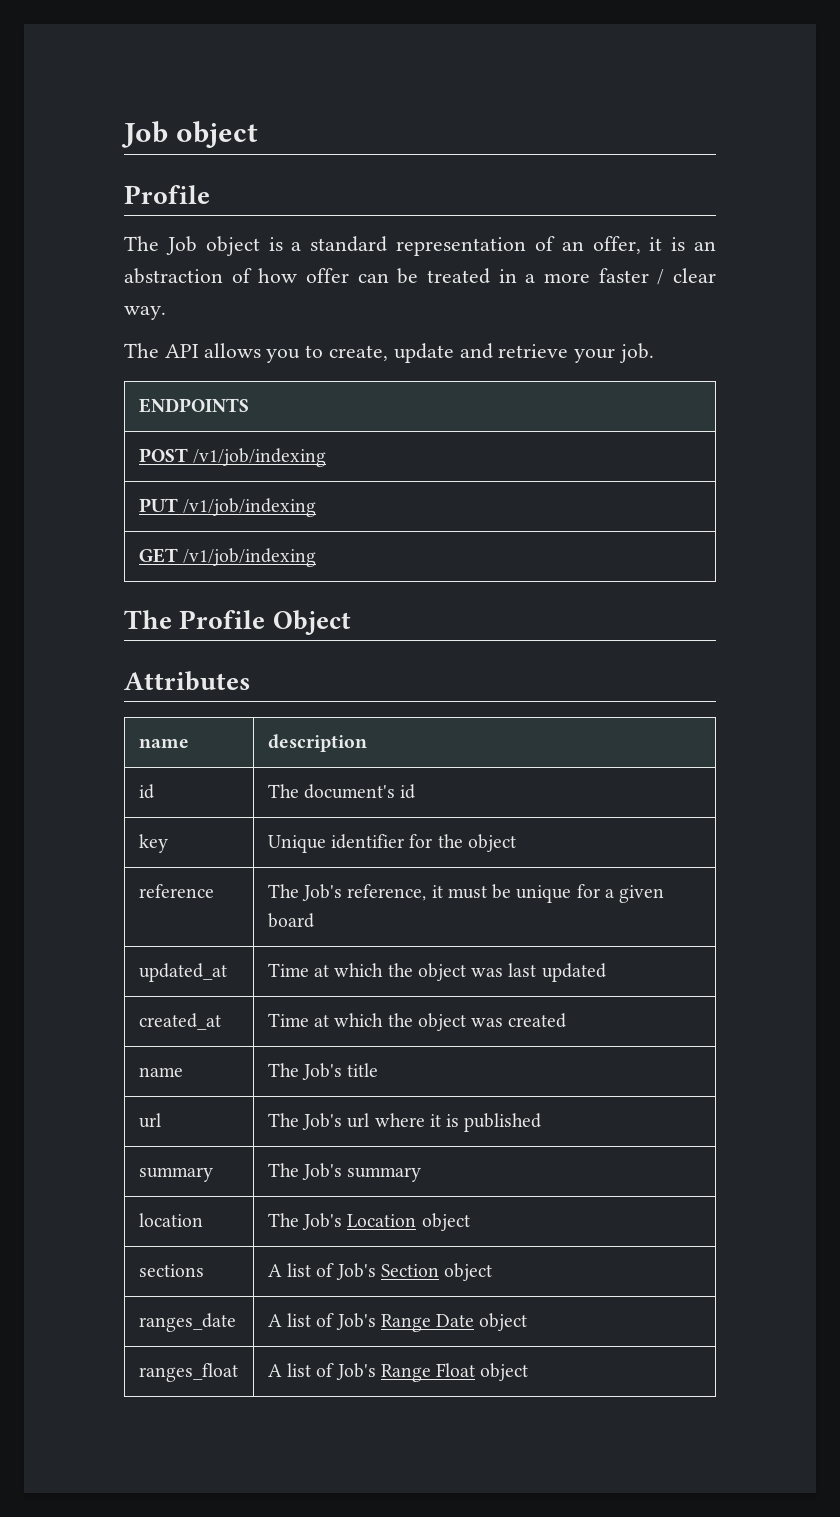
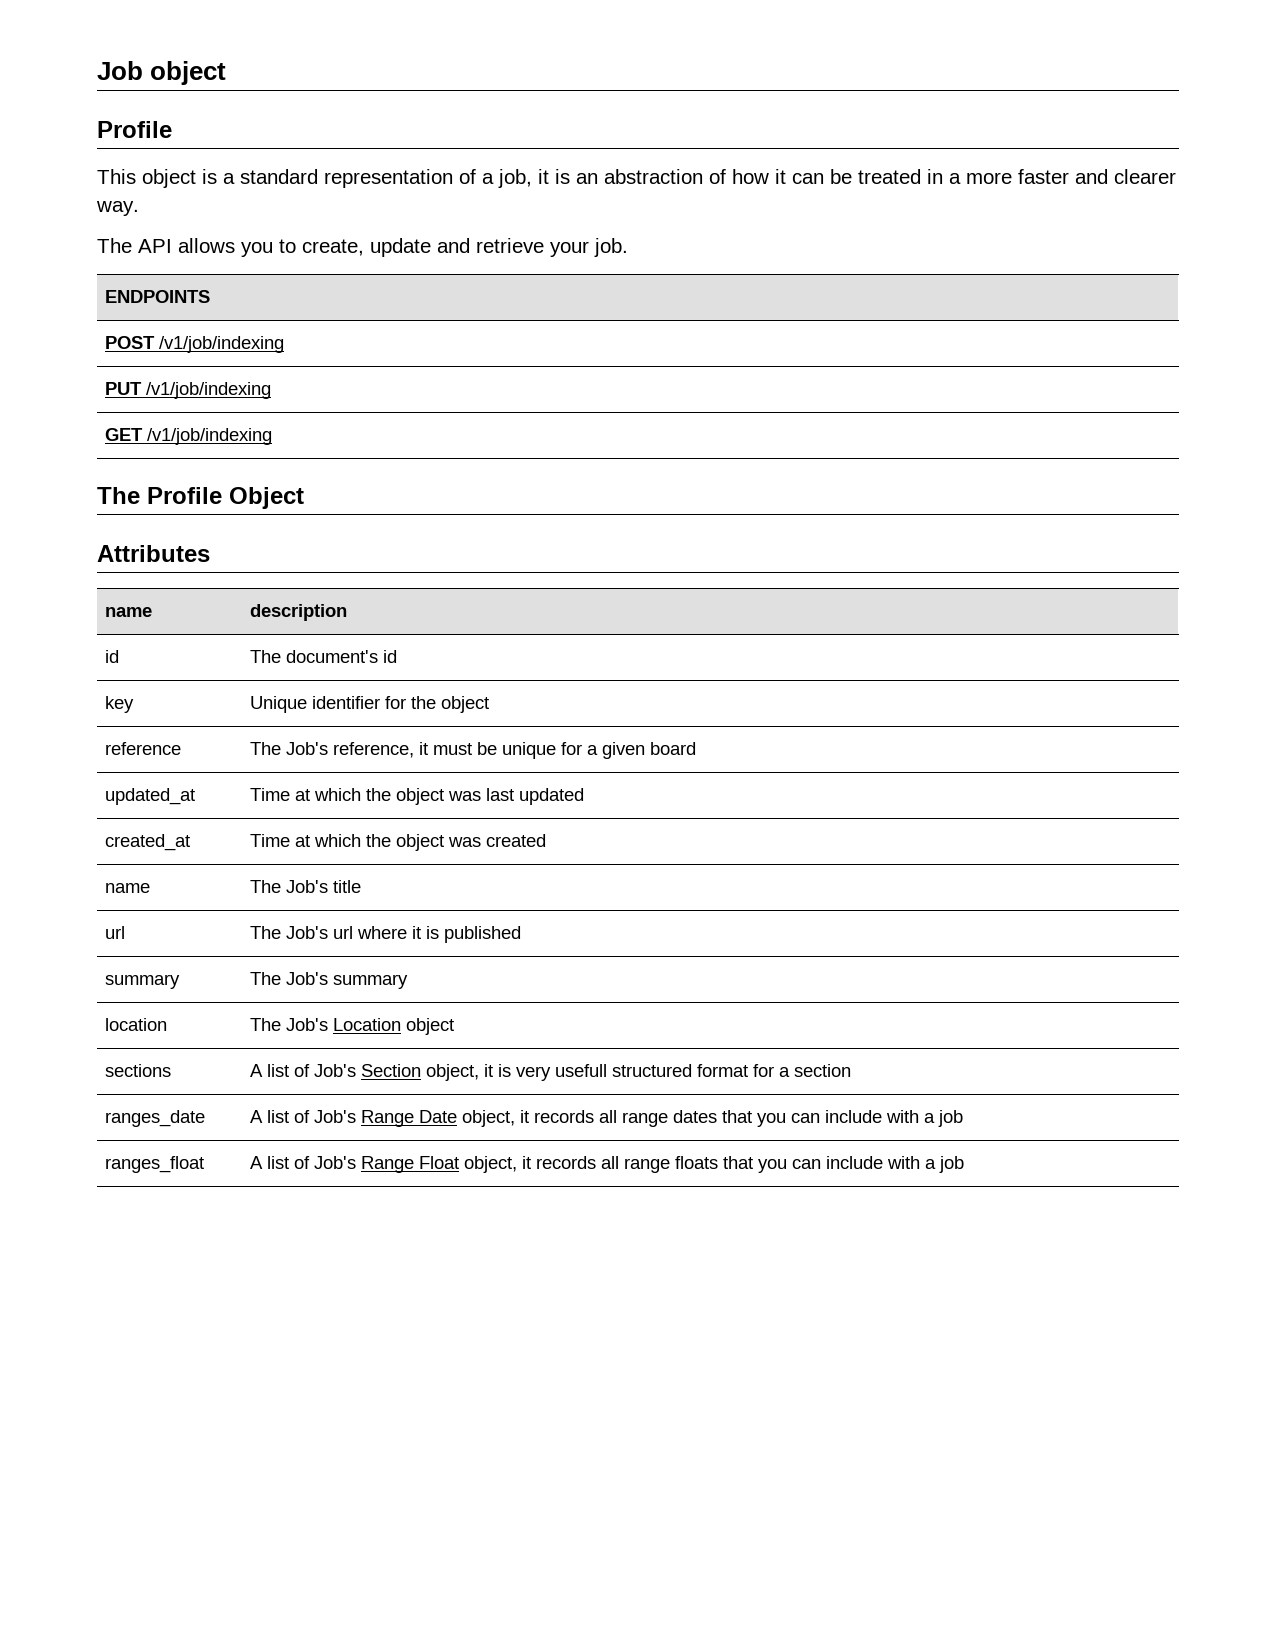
- The Job object is a standard representation of an offer, it is an abstraction of how offer can be treated in a more faster / clear way.
+ This object is a standard representation of a job, it is an abstraction of how it can be treated in a more faster and clearer way.
- sections | A list of Job's Section object
+ sections | A list of Job's Section object, it is very usefull structured format for a section
- ranges_date | A list of Job's Range Date object
+ ranges_date | A list of Job's Range Date object, it records all range dates that you can include with a job
- ranges_float | A list of Job's Range Float object
+ ranges_float | A list of Job's Range Float object, it records all range floats that you can include with a job

